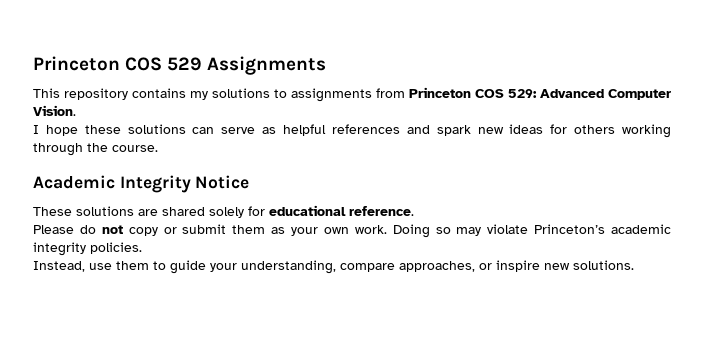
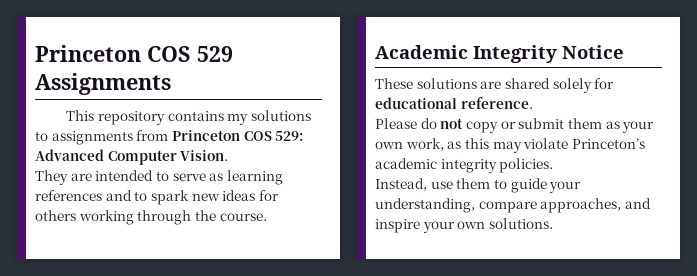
- I hope these solutions can serve as helpful references and spark new ideas for others working through the course.
+ They are intended to serve as learning references and to spark new ideas for others working through the course.
- Please do not copy or submit them as your own work. Doing so may violate Princeton’s academic integrity policies.
+ Please do not copy or submit them as your own work, as this may violate Princeton’s academic integrity policies.
- Instead, use them to guide your understanding, compare approaches, or inspire new solutions.
+ Instead, use them to guide your understanding, compare approaches, and inspire your own solutions.

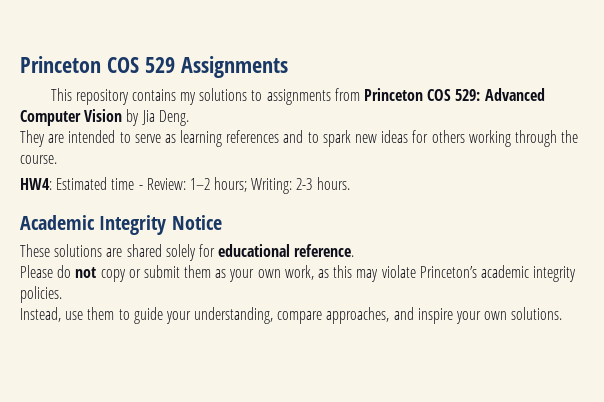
- This repository contains my solutions to assignments from Princeton COS 529: Advanced Computer Vision.
+ This repository contains my solutions to assignments from Princeton COS 529: Advanced Computer Vision by Jia Deng.
+ HW4: Estimated time - Review: 1–2 hours; Writing: 2-3 hours.

